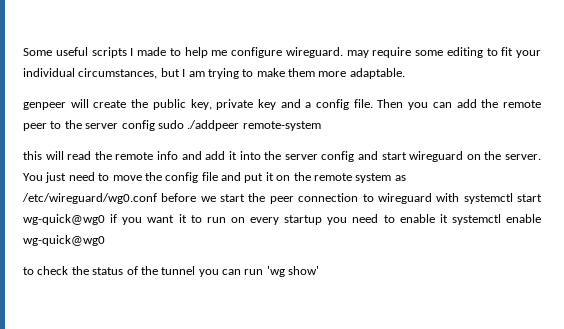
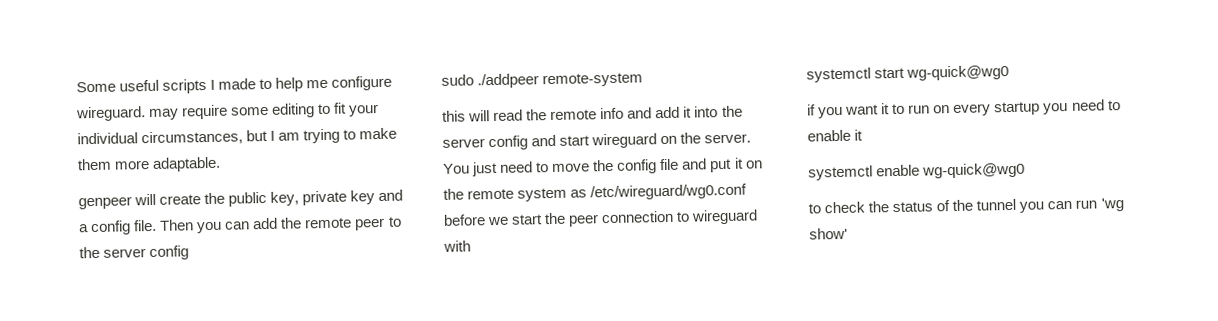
- Then you can add the remote peer to the server config sudo ./addpeer remote-system
+ Then you can add the remote peer to the server config
+ sudo ./addpeer remote-system
- You just need to move the config file and put it on the remote system as /etc/wireguard/wg0.conf before we start the peer connection to wireguard with systemctl start wg-quick@wg0 if you want it to run on every startup you need to enable it systemctl enable wg-quick@wg0
+ You just need to move the config file and put it on the remote system as /etc/wireguard/wg0.conf before we start the peer connection to wireguard with
+ systemctl start wg-quick@wg0
+ if you want it to run on every startup you need to enable it
+ systemctl enable wg-quick@wg0

